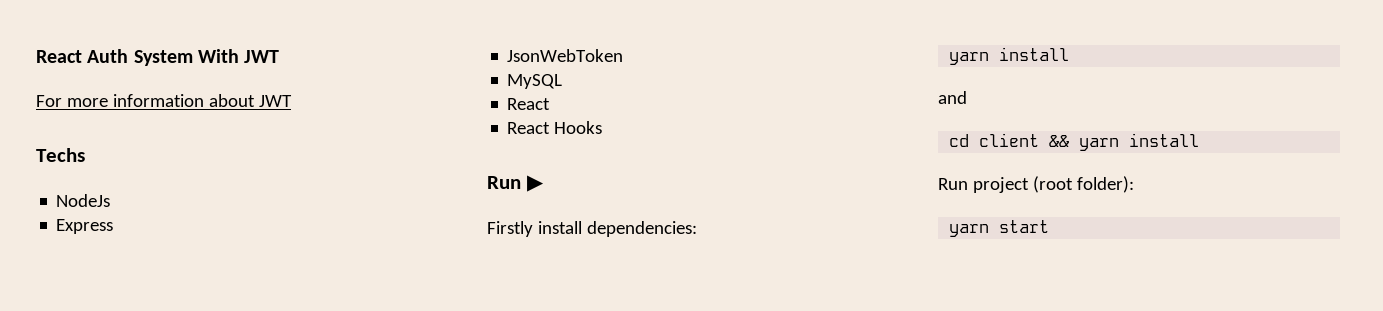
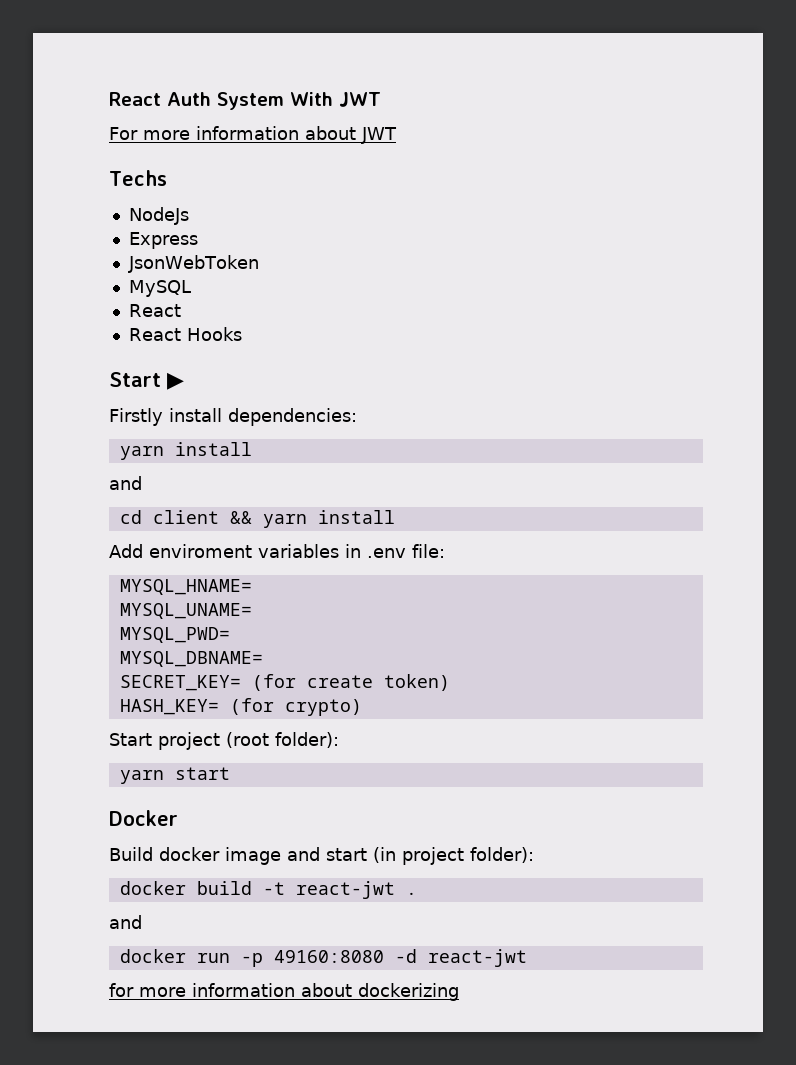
- Run ▶
+ Start ▶
- Run project (root folder):
+ Add enviroment variables in .env file:
+ MYSQL_HNAME=
+ MYSQL_UNAME=
+ MYSQL_PWD=
+ MYSQL_DBNAME=
+ SECRET_KEY= (for create token)
+ HASH_KEY= (for crypto)
+ Start project (root folder):
+ Docker
+ Build docker image and start (in project folder):
+ docker build -t react-jwt .
+ and
+ docker run -p 49160:8080 -d react-jwt
+ for more information about dockerizing

